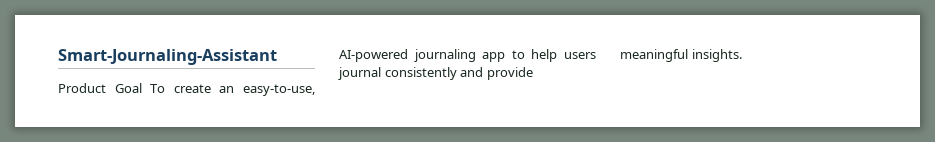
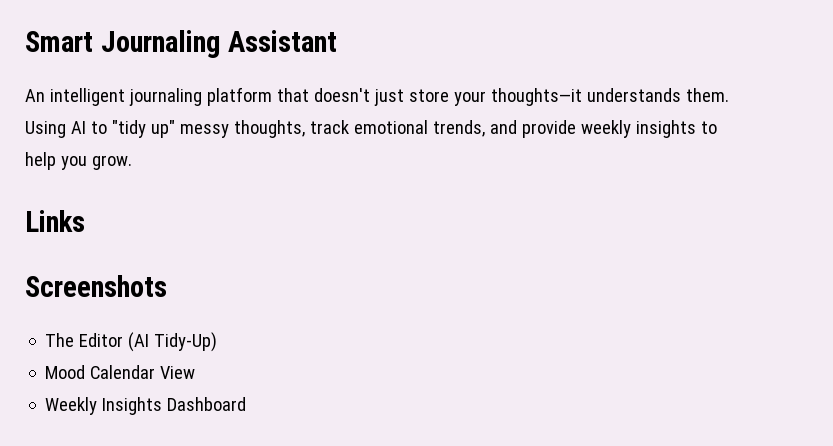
- Smart-Journaling-Assistant
- Product Goal To create an easy-to-use, AI-powered journaling app to help users journal consistently and provide meaningful insights.
+ Smart Journaling Assistant
+ An intelligent journaling platform that doesn't just store your thoughts—it understands them. Using AI to "tidy up" messy thoughts, track emotional trends, and provide weekly insights to help you grow.
+ Links
+ Screenshots
+ The Editor (AI Tidy-Up)
+ Mood Calendar View
+ Weekly Insights Dashboard

